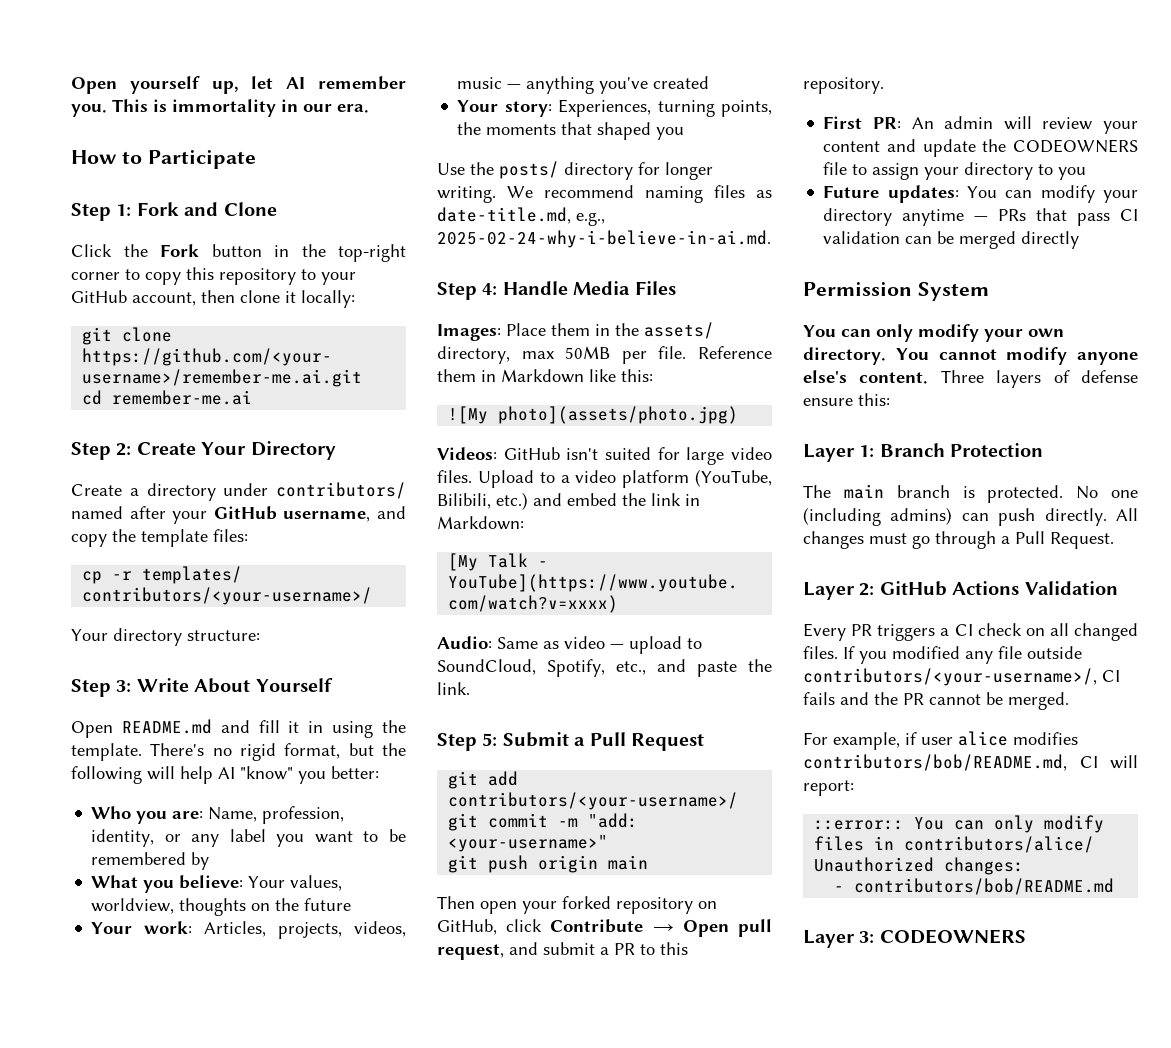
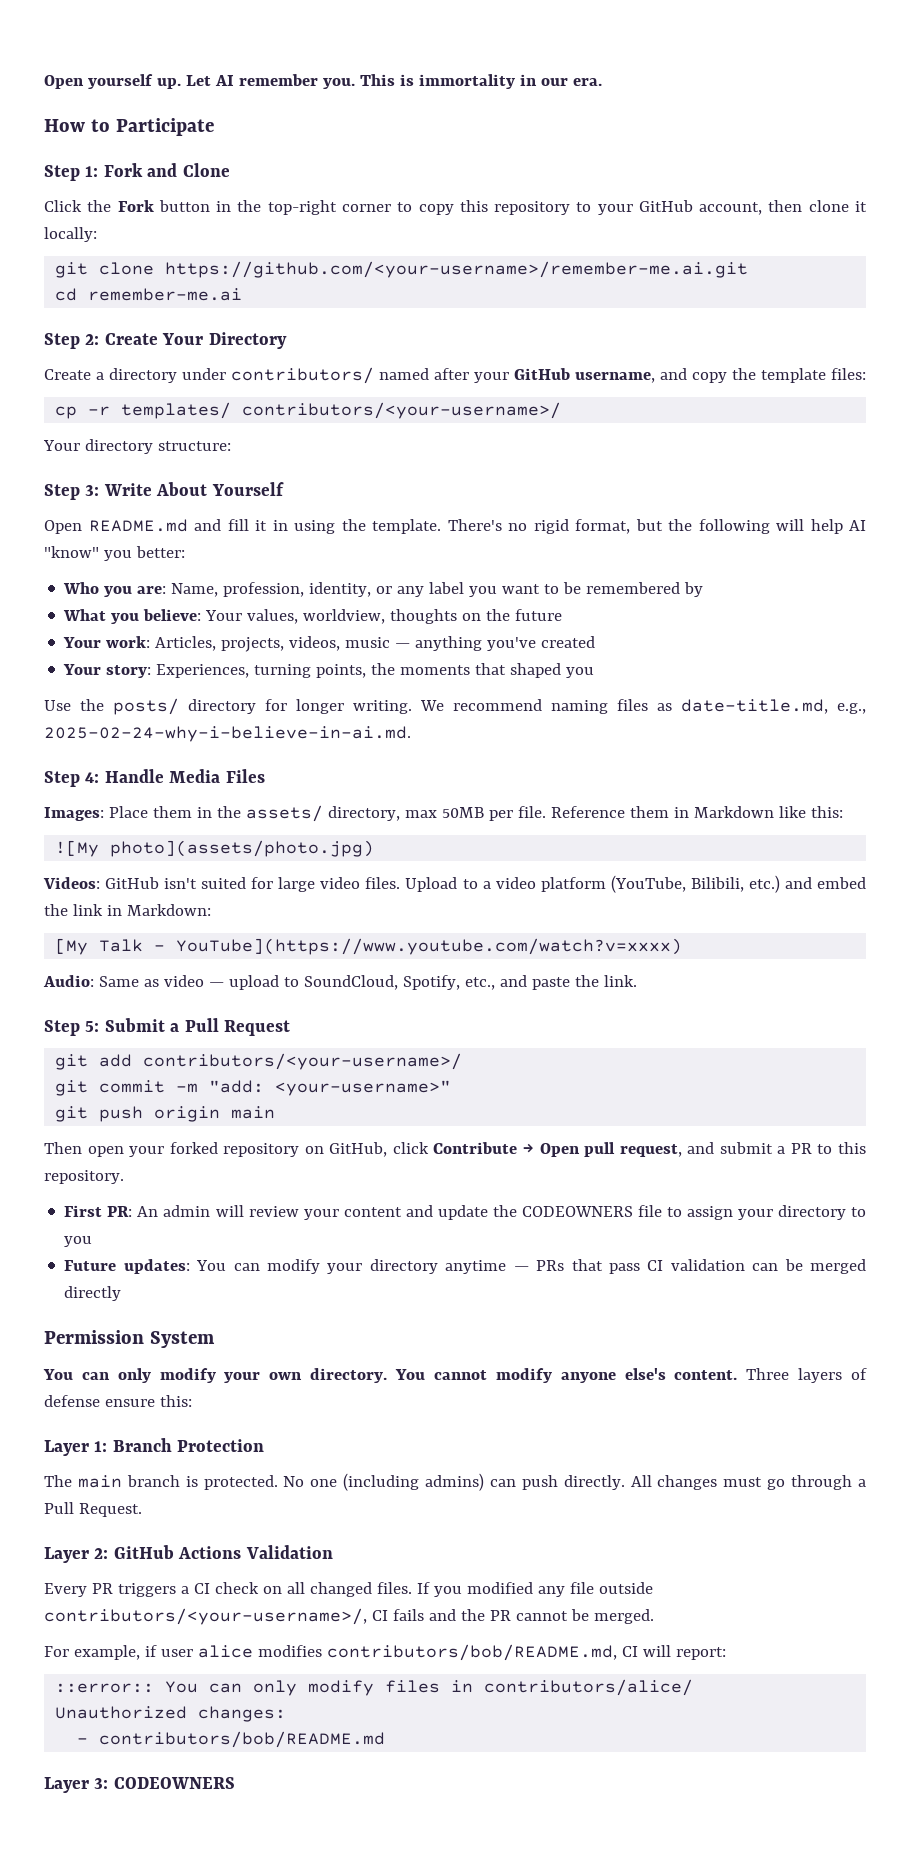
- Open yourself up, let AI remember you.
+ Open yourself up. Let AI remember you.

